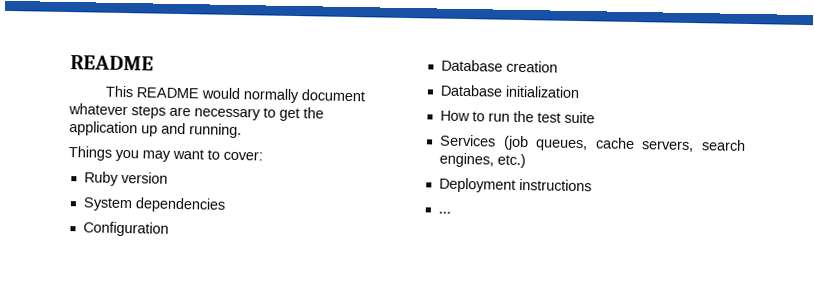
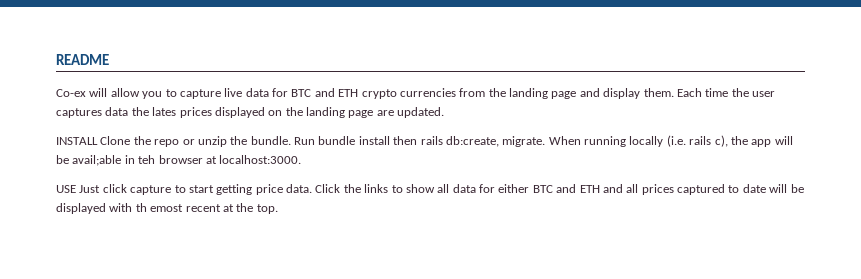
- This README would normally document whatever steps are necessary to get the application up and running.
- Things you may want to cover:
- Ruby version
- System dependencies
- Configuration
- Database creation
- Database initialization
- How to run the test suite
- Services (job queues, cache servers, search engines, etc.)
- Deployment instructions
- ...
+ Co-ex will allow you to capture live data for BTC and ETH crypto currencies from the landing page and display them. Each time the user captures data the lates prices displayed on the landing page are updated.
+ INSTALL Clone the repo or unzip the bundle. Run bundle install then rails db:create, migrate. When running locally (i.e. rails c), the app will be avail;able in teh browser at localhost:3000.
+ USE Just click capture to start getting price data. Click the links to show all data for either BTC and ETH and all prices captured to date will be displayed with th emost recent at the top.

